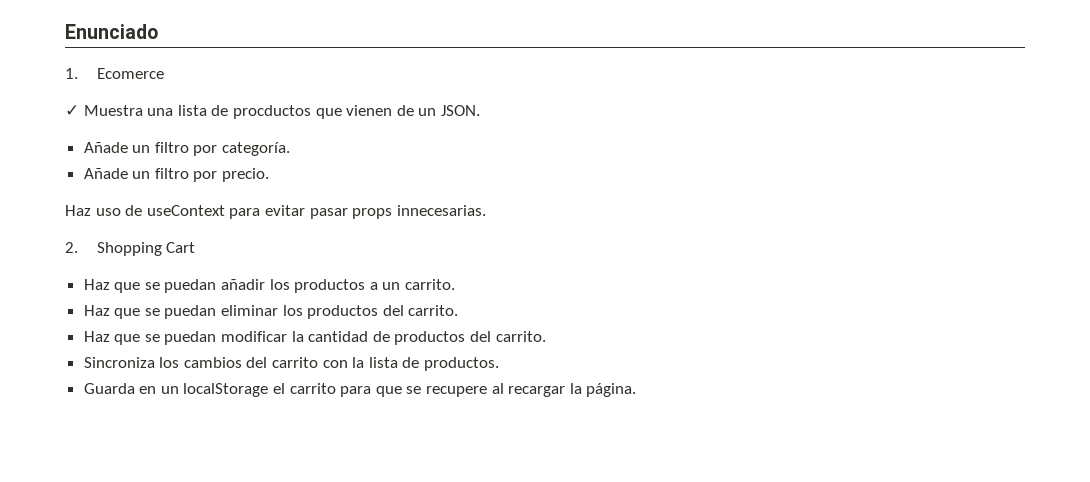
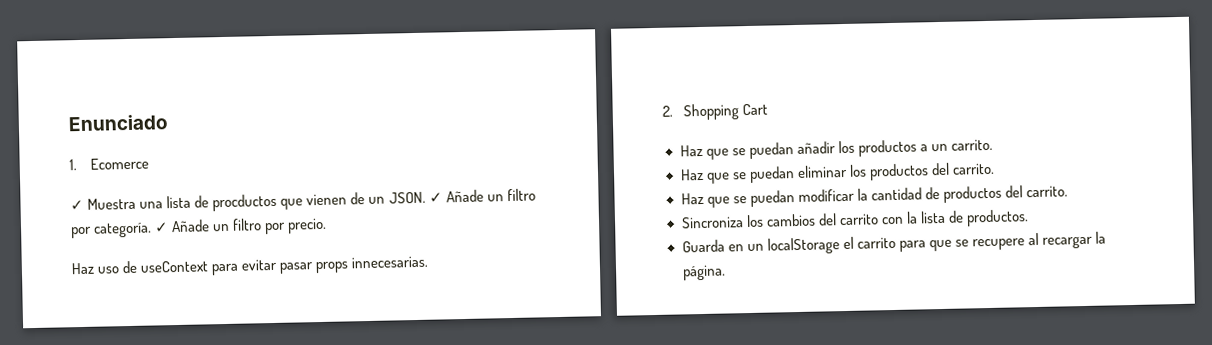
- ✓ Muestra una lista de procductos que vienen de un JSON.
- Añade un filtro por categoría.
- Añade un filtro por precio.
+ ✓ Muestra una lista de procductos que vienen de un JSON. ✓ Añade un filtro por categoría. ✓ Añade un filtro por precio.

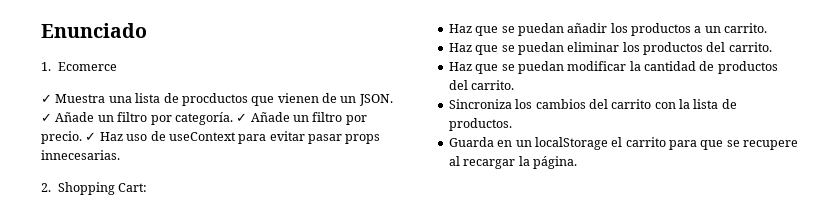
- ✓ Añade un filtro por precio.
- Haz uso de useContext para evitar pasar props innecesarias.
+ ✓ Añade un filtro por precio. ✓ Haz uso de useContext para evitar pasar props innecesarias.
- 2. Shopping Cart
+ 2. Shopping Cart:

